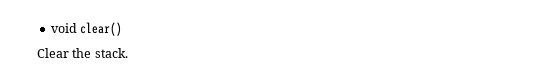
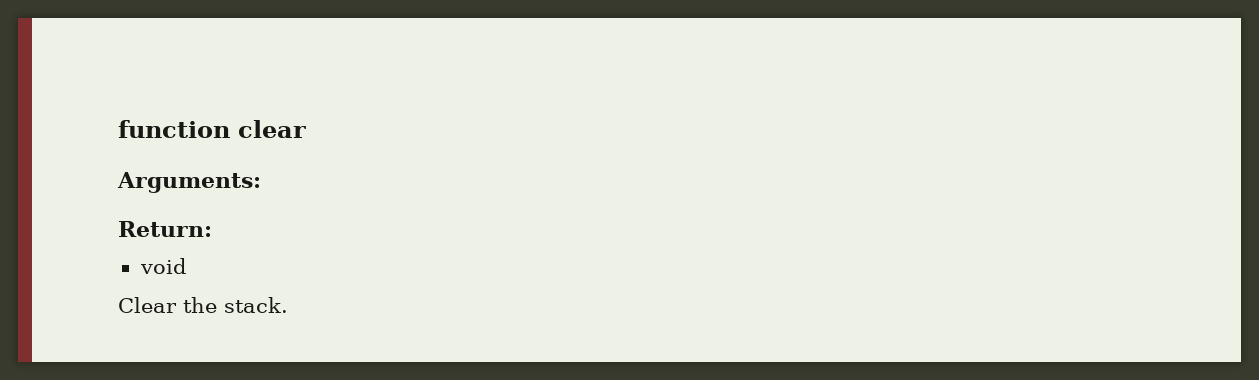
+ function clear
+ Arguments:
+ Return:
- void clear()
+ void

